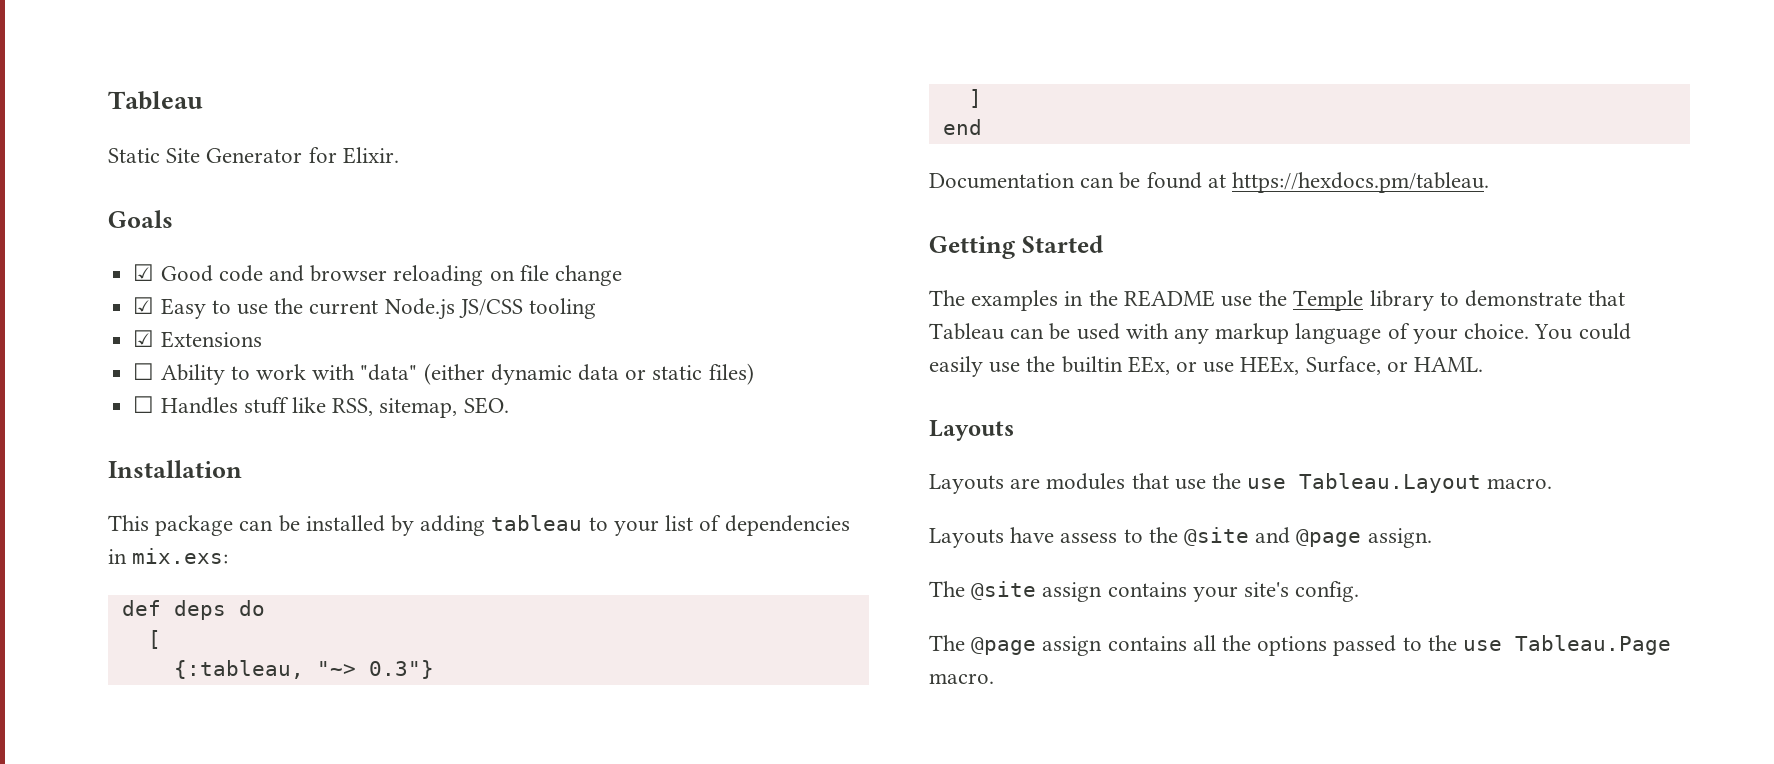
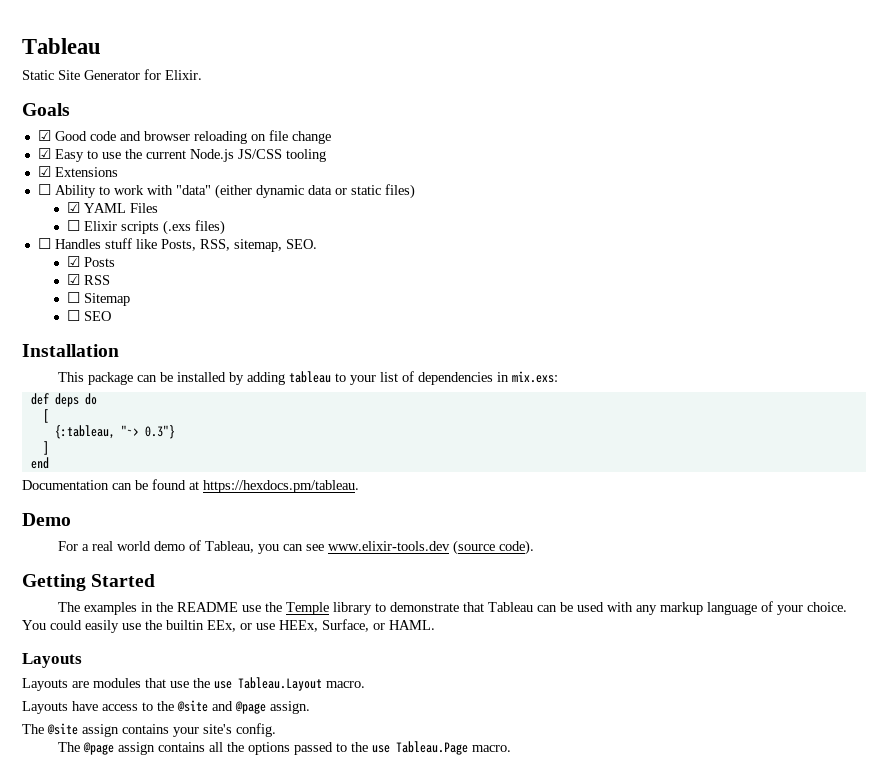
+ ☑ YAML Files
+ ☐ Elixir scripts (.exs files)
- ☐ Handles stuff like RSS, sitemap, SEO.
+ ☐ Handles stuff like Posts, RSS, sitemap, SEO.
+ ☑ Posts
+ ☑ RSS
+ ☐ Sitemap
+ ☐ SEO
+ Demo
+ For a real world demo of Tableau, you can see www.elixir-tools.dev (source code).
- Layouts have assess to the @site and @page assign.
+ Layouts have access to the @site and @page assign.

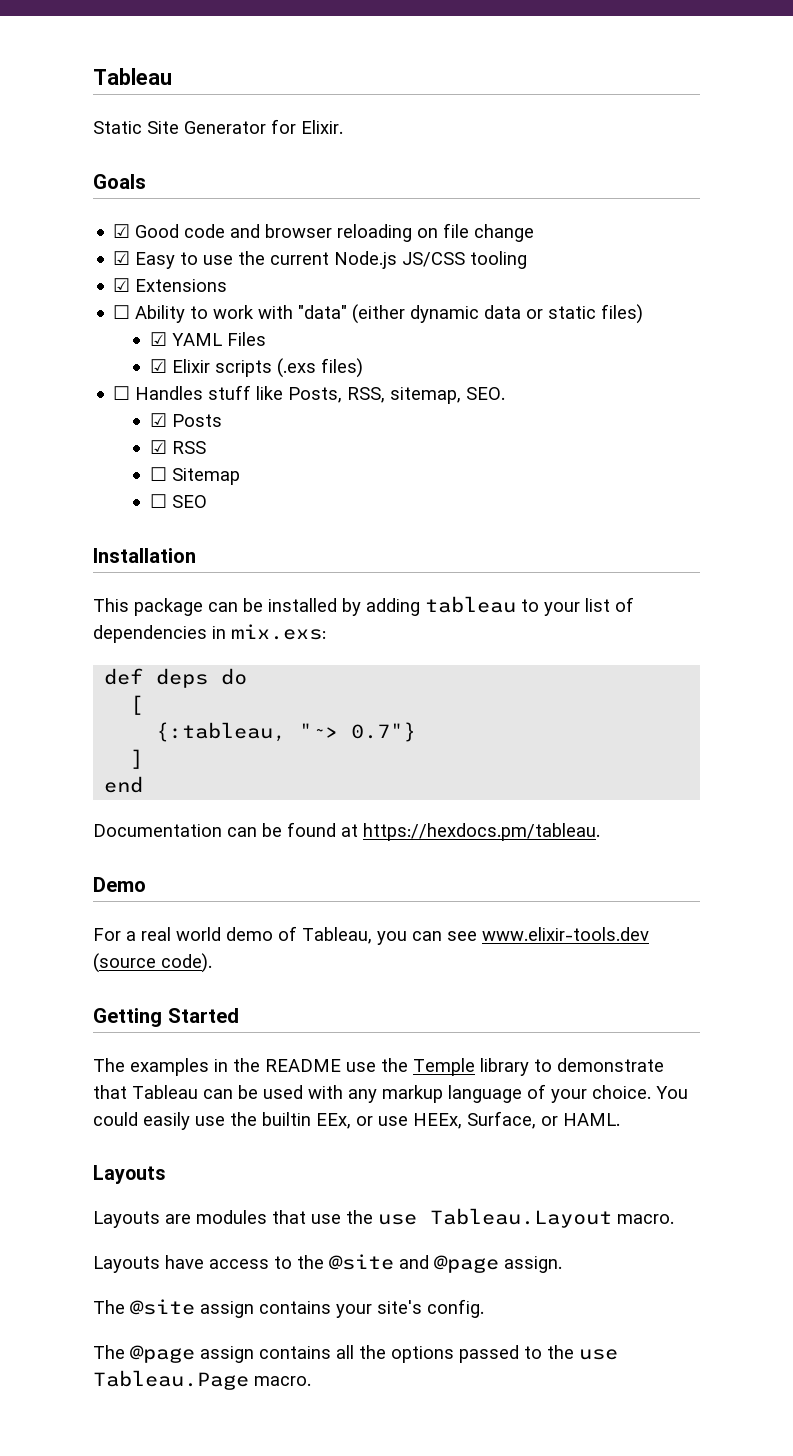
- ☐ Elixir scripts (.exs files)
+ ☑ Elixir scripts (.exs files)
- {:tableau, "~> 0.3"}
+ {:tableau, "~> 0.7"}

